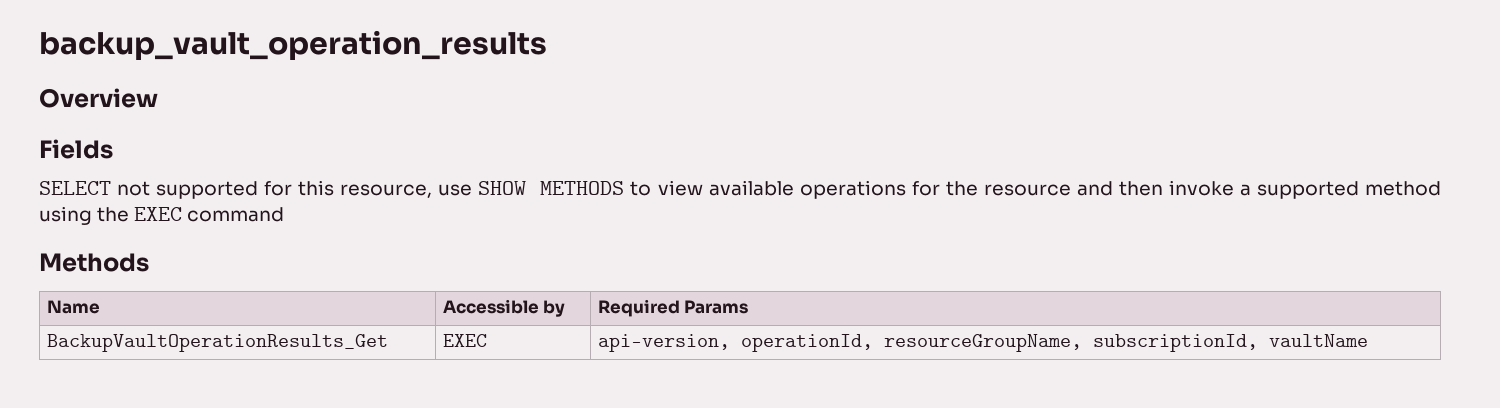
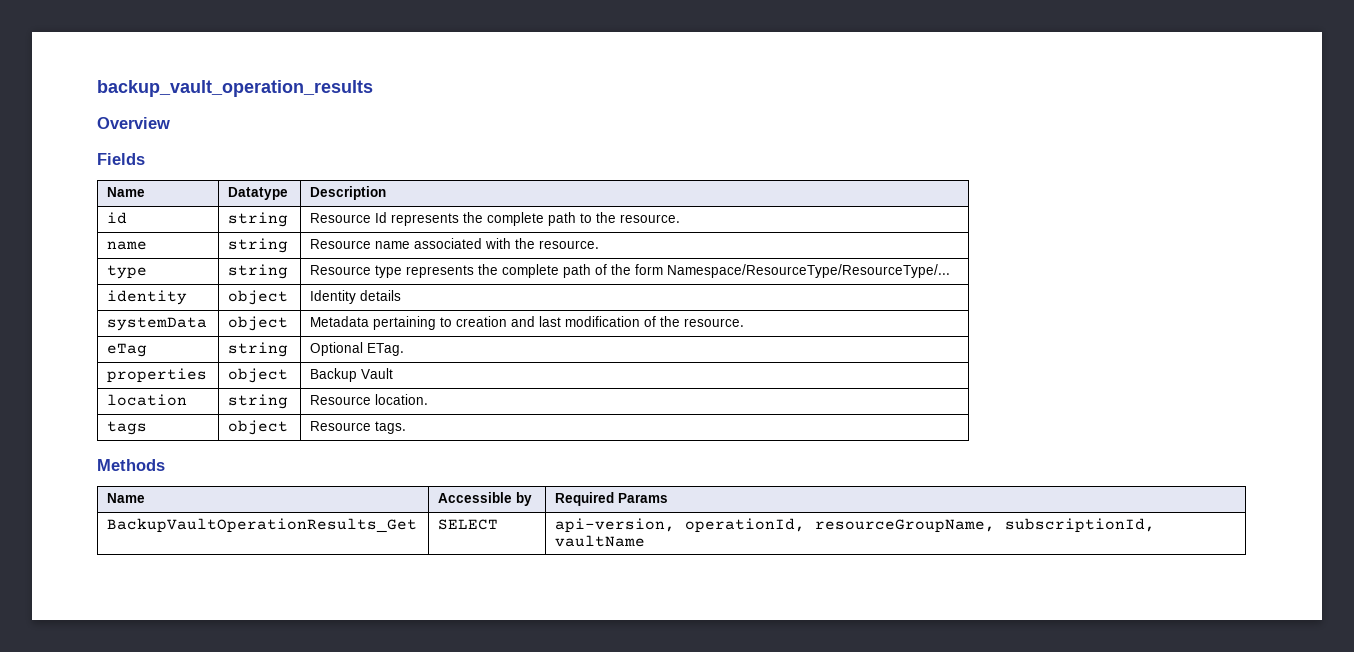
- SELECT not supported for this resource, use SHOW METHODS to view available operations for the resource and then invoke a supported method using the EXEC command
+ Name | Datatype | Description
+ id | string | Resource Id represents the complete path to the resource.
+ name | string | Resource name associated with the resource.
+ type | string | Resource type represents the complete path of the form Namespace/ResourceType/ResourceType/...
+ identity | object | Identity details
+ systemData | object | Metadata pertaining to creation and last modification of the resource.
+ eTag | string | Optional ETag.
+ properties | object | Backup Vault
+ location | string | Resource location.
+ tags | object | Resource tags.
- BackupVaultOperationResults_Get | EXEC | api-version, operationId, resourceGroupName, subscriptionId, vaultName
+ BackupVaultOperationResults_Get | SELECT | api-version, operationId, resourceGroupName, subscriptionId, vaultName

